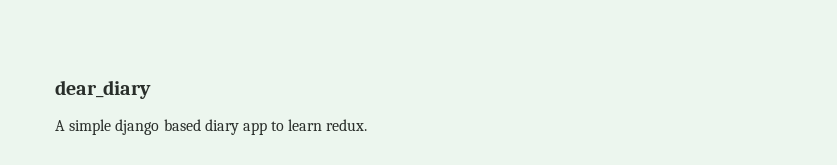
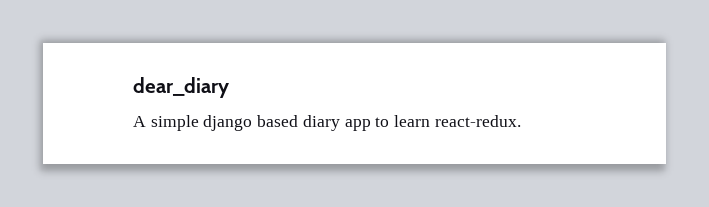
- A simple django based diary app to learn redux.
+ A simple django based diary app to learn react-redux.

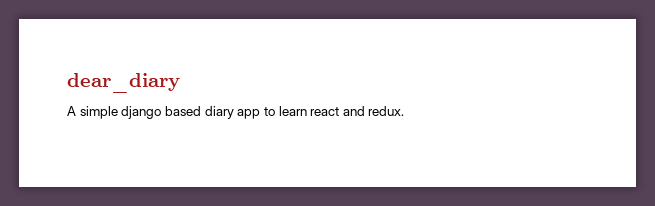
- A simple django based diary app to learn react-redux.
+ A simple django based diary app to learn react and redux.

